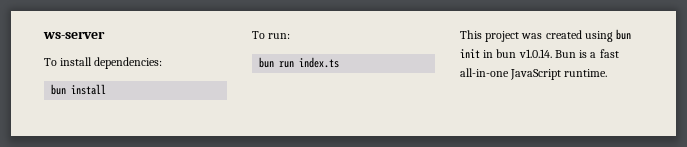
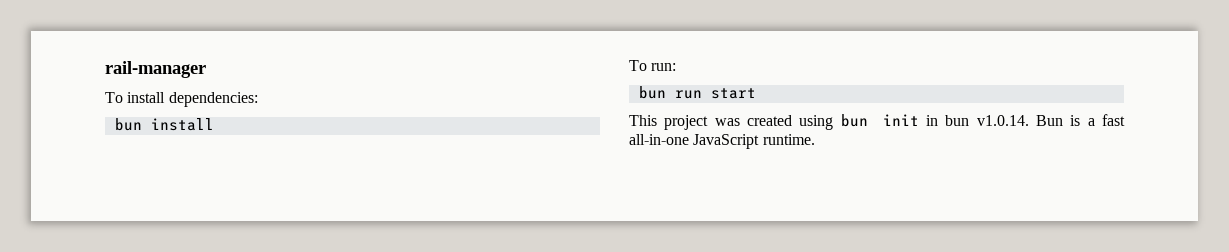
- ws-server
+ rail-manager
- bun run index.ts
+ bun run start

